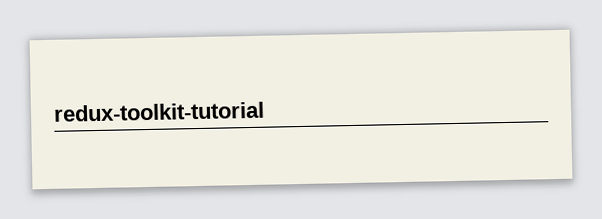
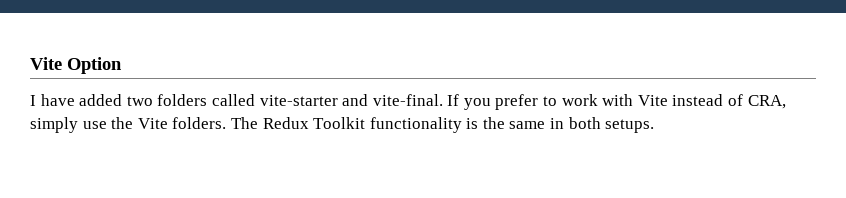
- redux-toolkit-tutorial
+ Vite Option
+ I have added two folders called vite-starter and vite-final. If you prefer to work with Vite instead of CRA, simply use the Vite folders. The Redux Toolkit functionality is the same in both setups.

